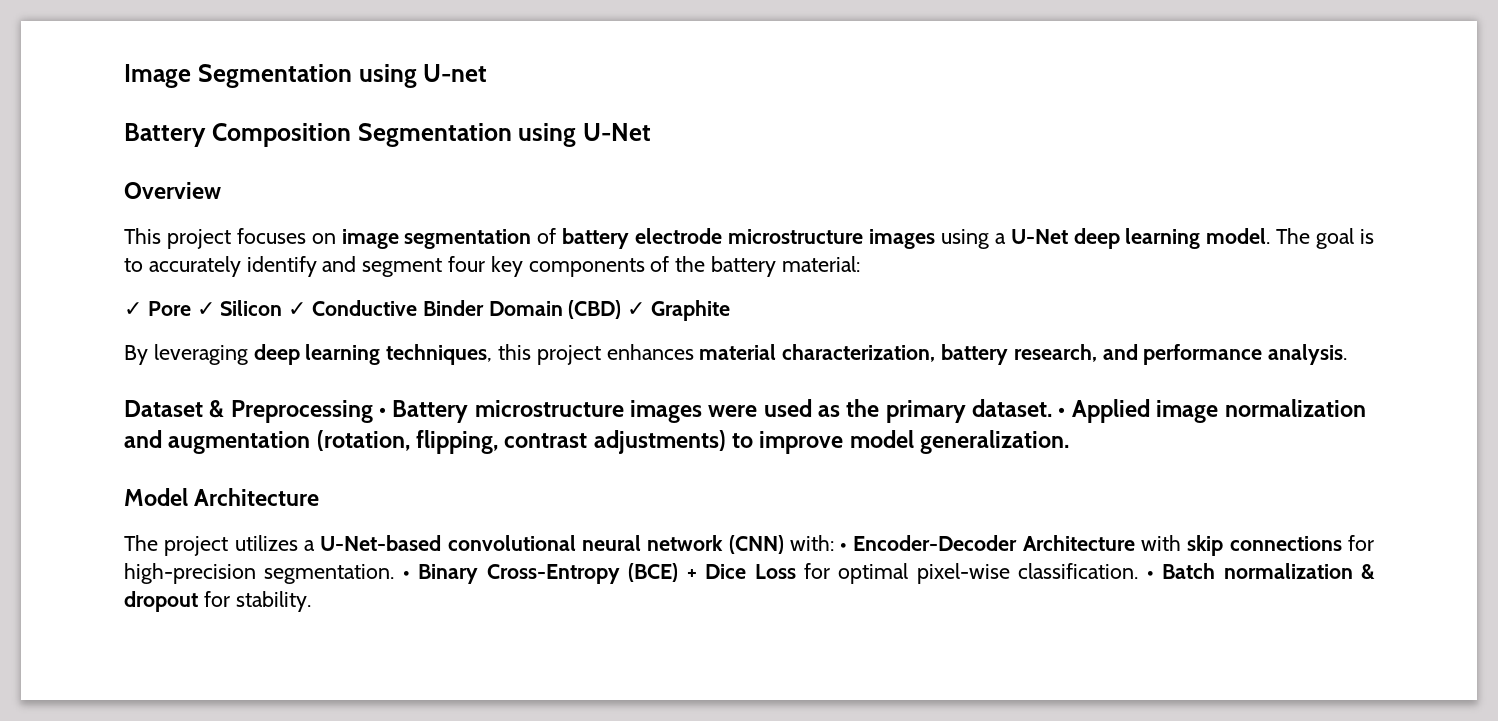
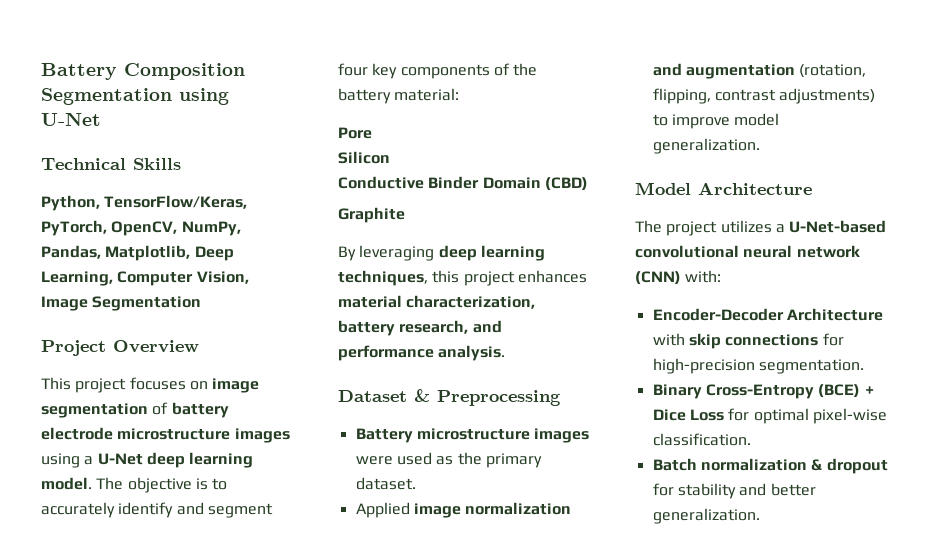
- Image Segmentation using U-net
- Overview
+ Technical Skills
+ Python, TensorFlow/Keras, PyTorch, OpenCV, NumPy, Pandas, Matplotlib, Deep Learning, Computer Vision, Image Segmentation
+ Project Overview
- The goal is to accurately identify and segment four key components of the battery material:
+ The objective is to accurately identify and segment four key components of the battery material:
- ✓ Pore ✓ Silicon ✓ Conductive Binder Domain (CBD) ✓ Graphite
+ Pore
+ Silicon
+ Conductive Binder Domain (CBD)
+ Graphite
- Dataset & Preprocessing • Battery microstructure images were used as the primary dataset. • Applied image normalization and augmentation (rotation, flipping, contrast adjustments) to improve model generalization.
+ Dataset & Preprocessing
+ Battery microstructure images were used as the primary dataset.
+ Applied image normalization and augmentation (rotation, flipping, contrast adjustments) to improve model generalization.
- The project utilizes a U-Net-based convolutional neural network (CNN) with: • Encoder-Decoder Architecture with skip connections for high-precision segmentation. • Binary Cross-Entropy (BCE) + Dice Loss for optimal pixel-wise classification. • Batch normalization & dropout for stability.
+ The project utilizes a U-Net-based convolutional neural network (CNN) with:
+ Encoder-Decoder Architecture with skip connections for high-precision segmentation.
+ Binary Cross-Entropy (BCE) + Dice Loss for optimal pixel-wise classification.
+ Batch normalization & dropout for stability and better generalization.

